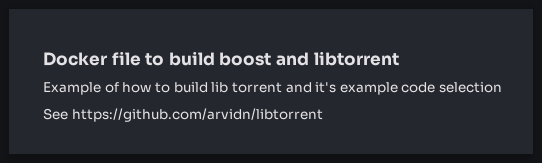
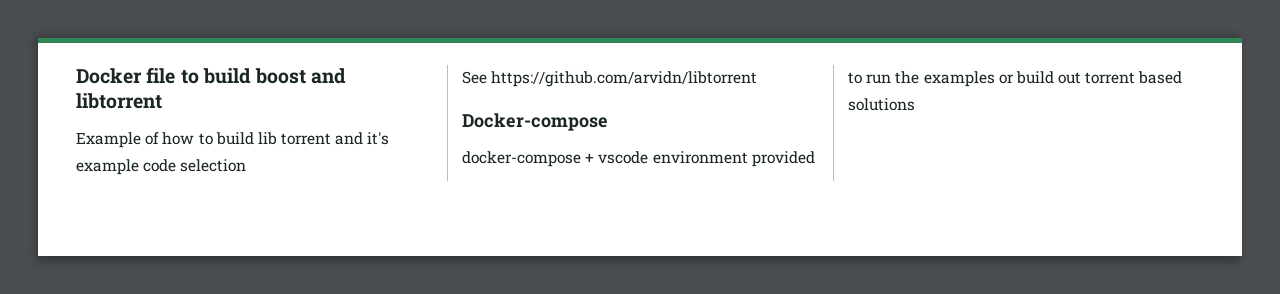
+ Docker-compose
+ docker-compose + vscode environment provided to run the examples or build out torrent based solutions

